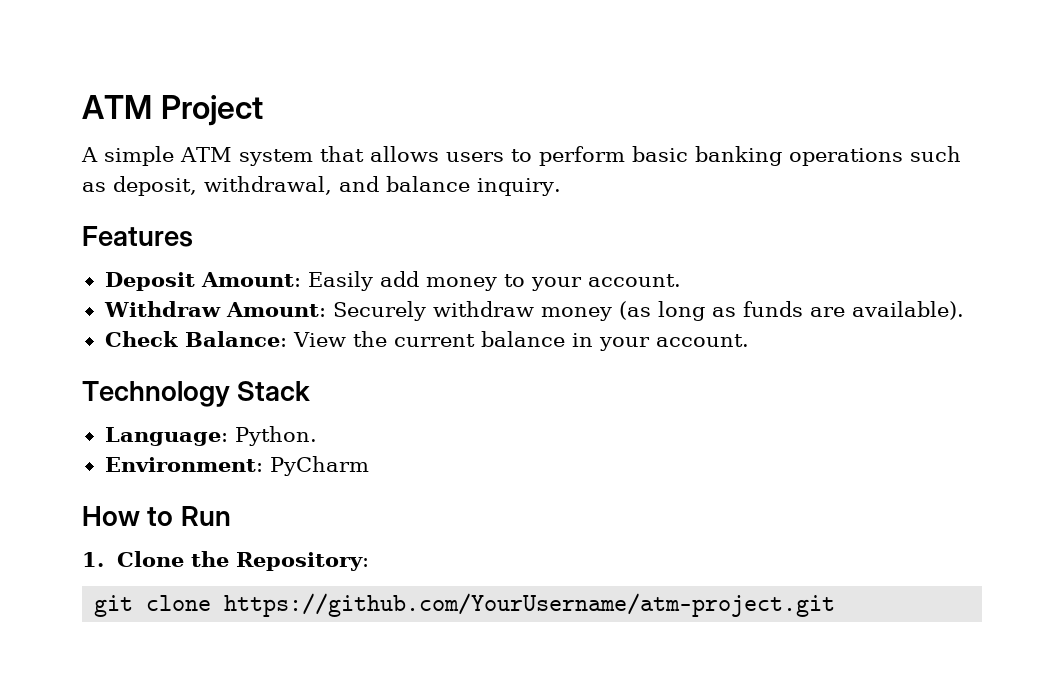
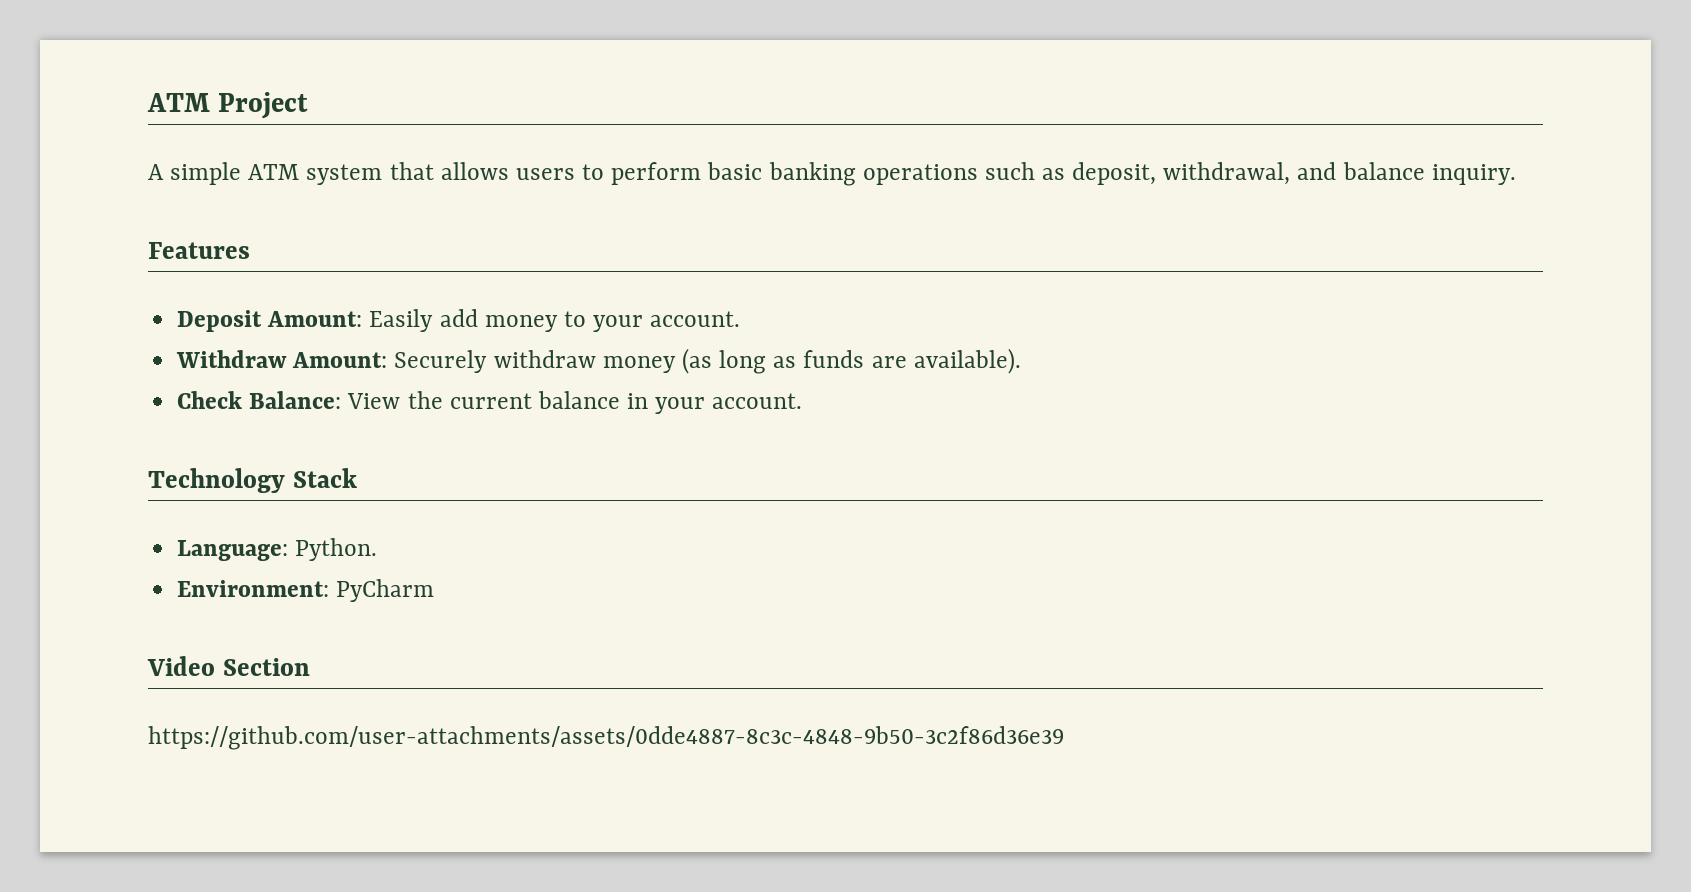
- How to Run
- 1. Clone the Repository:
- git clone https://github.com/YourUsername/atm-project.git
+ Video Section
+ https://github.com/user-attachments/assets/0dde4887-8c3c-4848-9b50-3c2f86d36e39

